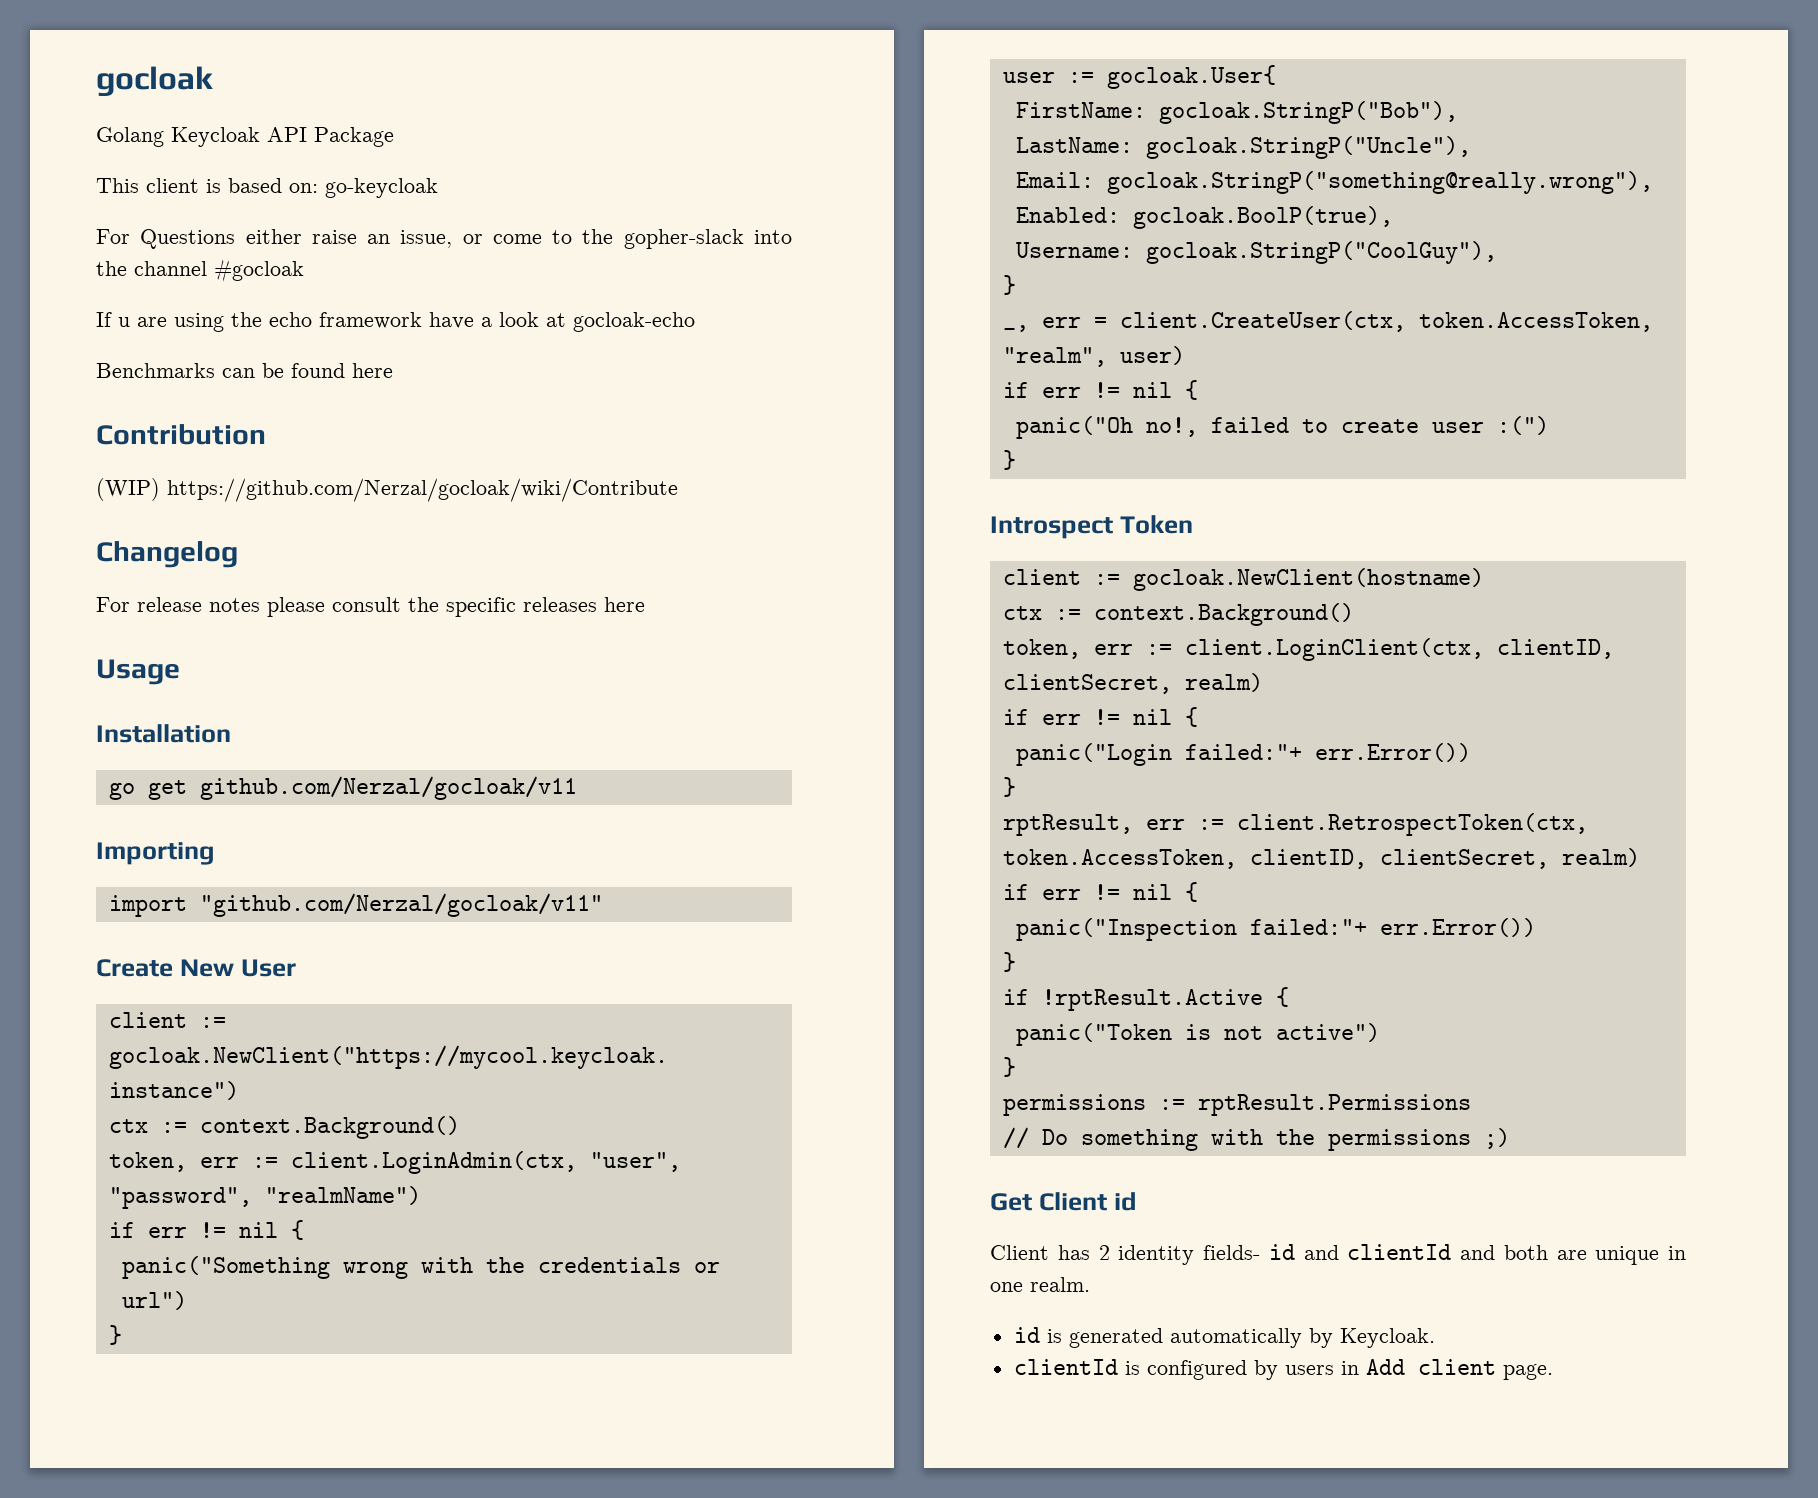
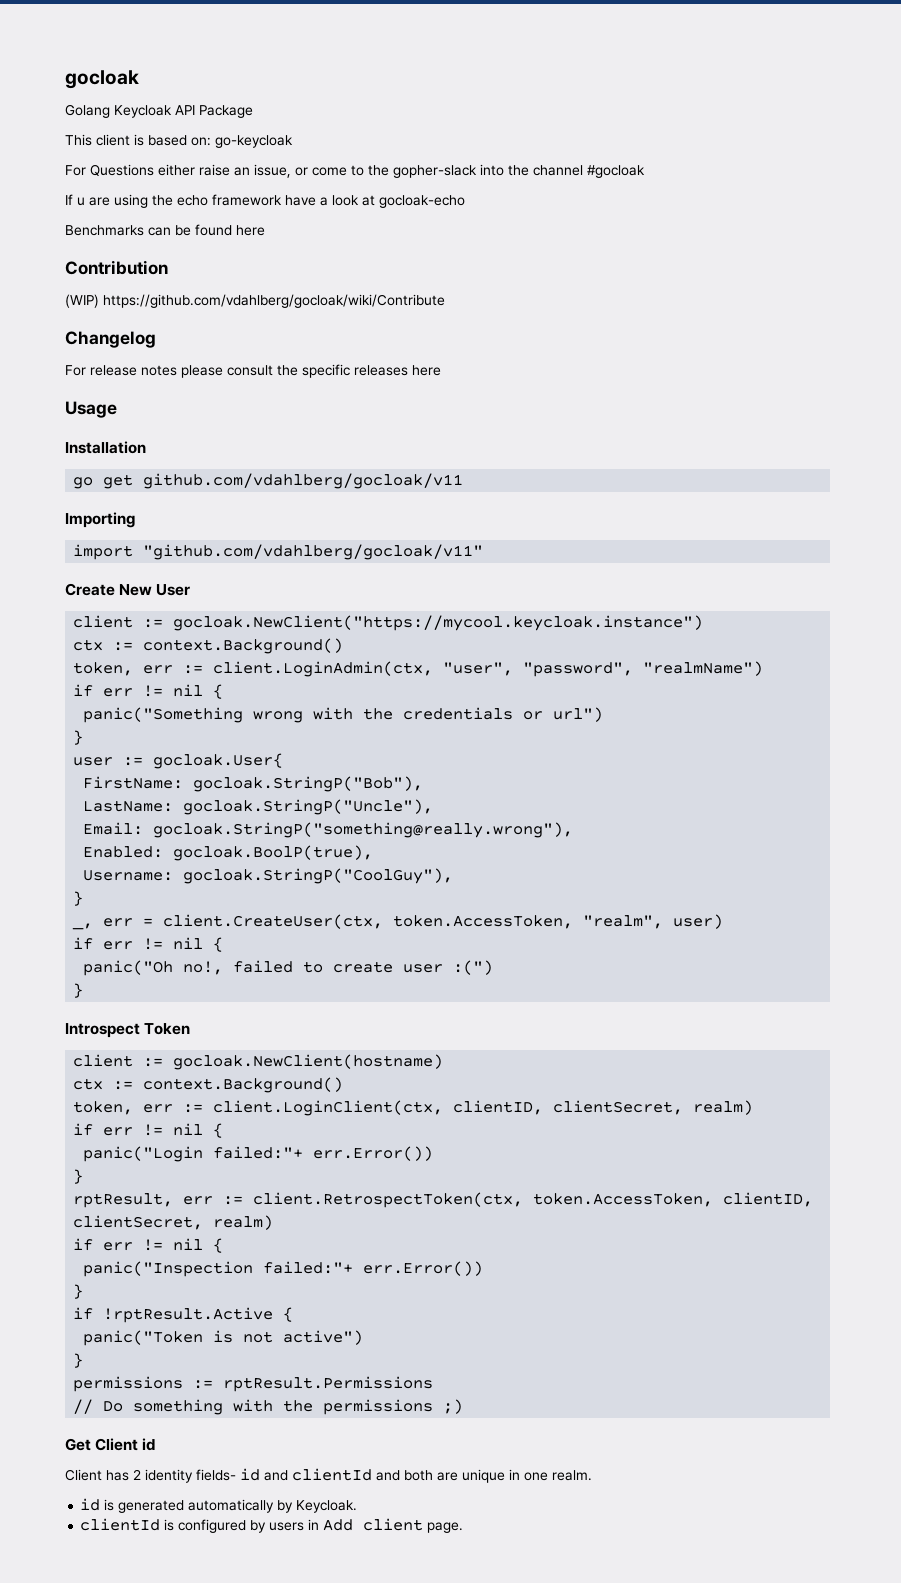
- (WIP) https://github.com/Nerzal/gocloak/wiki/Contribute
+ (WIP) https://github.com/vdahlberg/gocloak/wiki/Contribute
- go get github.com/Nerzal/gocloak/v11
+ go get github.com/vdahlberg/gocloak/v11
- import "github.com/Nerzal/gocloak/v11"
+ import "github.com/vdahlberg/gocloak/v11"

